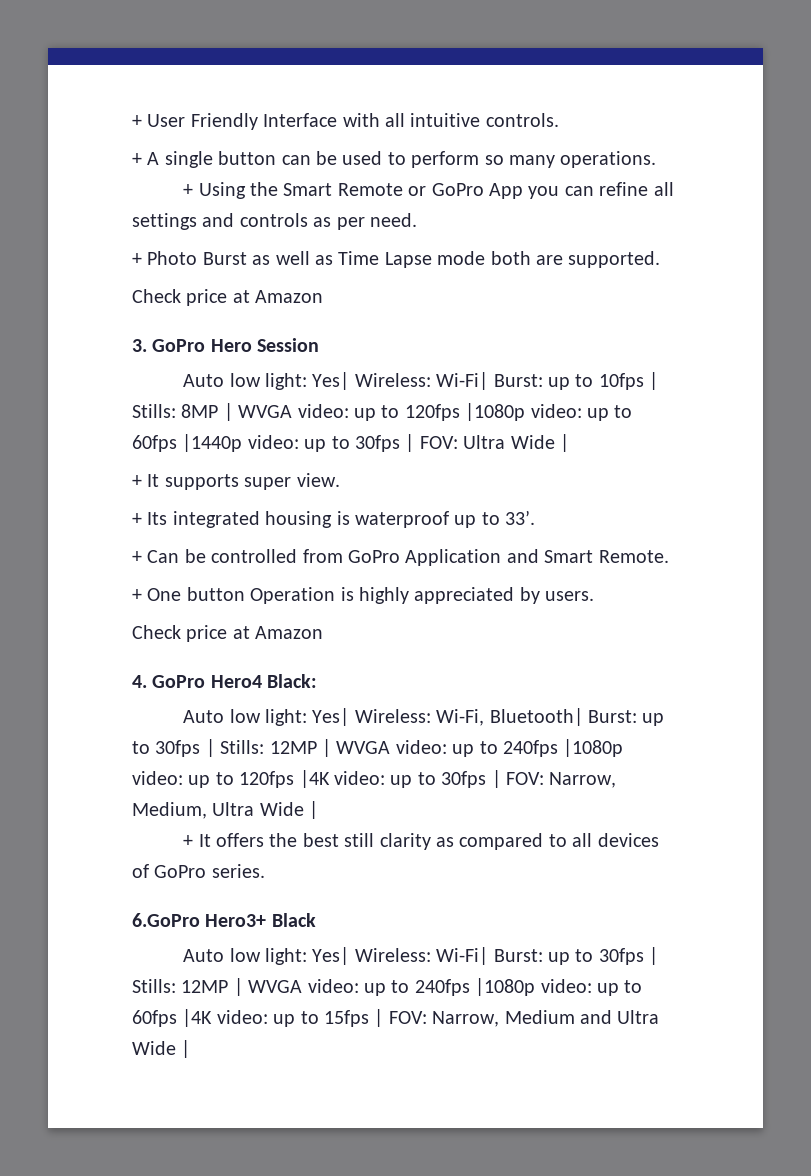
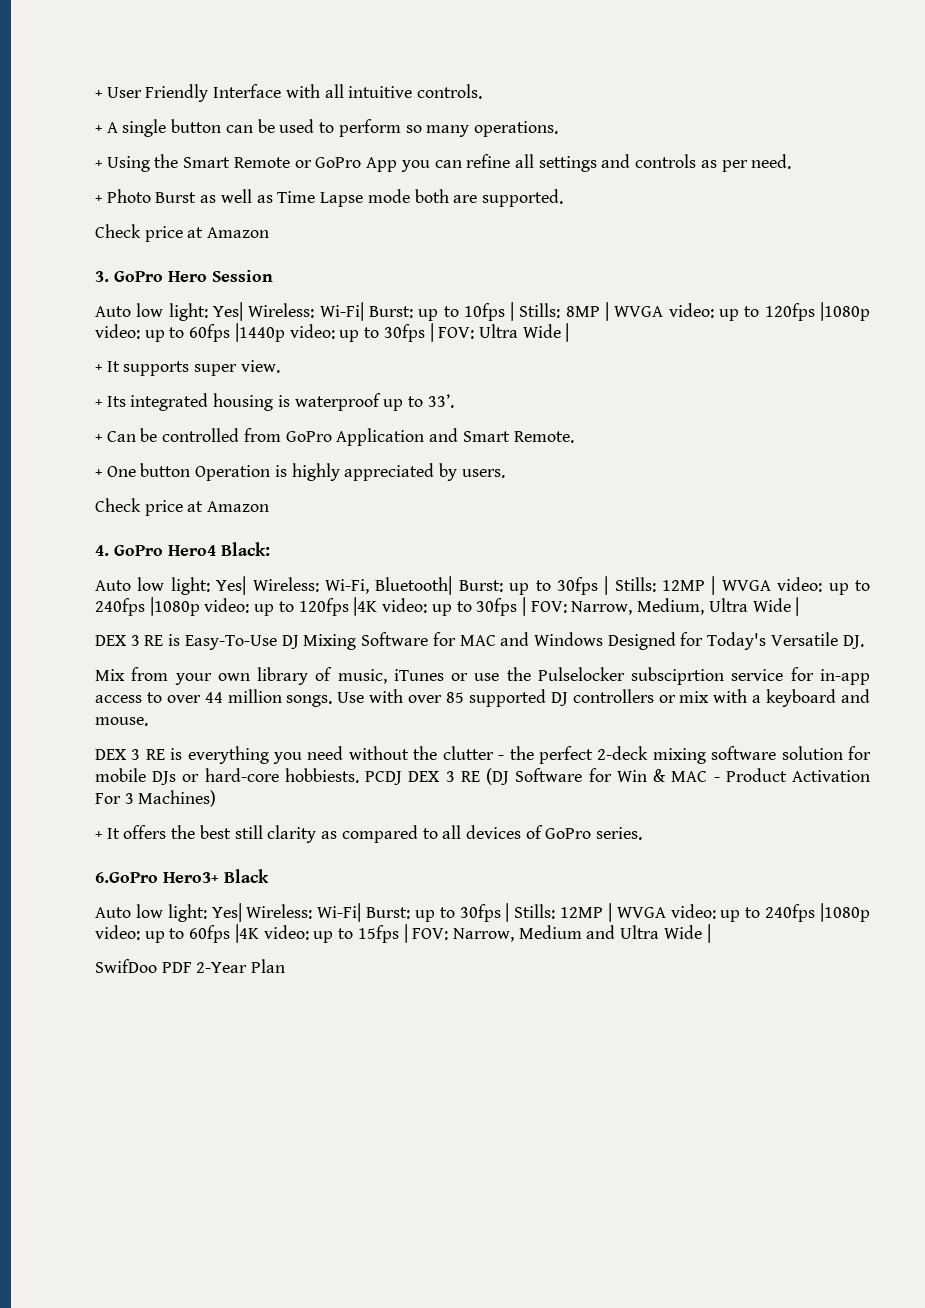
+ DEX 3 RE is Easy-To-Use DJ Mixing Software for MAC and Windows Designed for Today's Versatile DJ.
+ Mix from your own library of music, iTunes or use the Pulselocker subsciprtion service for in-app access to over 44 million songs. Use with over 85 supported DJ controllers or mix with a keyboard and mouse.
+ DEX 3 RE is everything you need without the clutter - the perfect 2-deck mixing software solution for mobile DJs or hard-core hobbiests. PCDJ DEX 3 RE (DJ Software for Win & MAC - Product Activation For 3 Machines)
+ SwifDoo PDF 2-Year Plan

